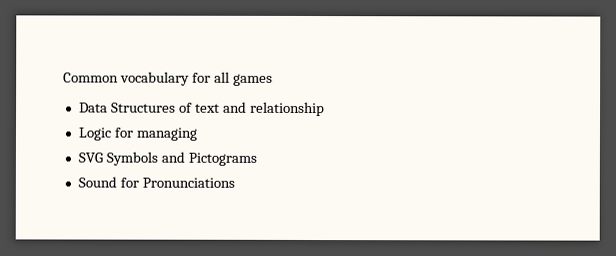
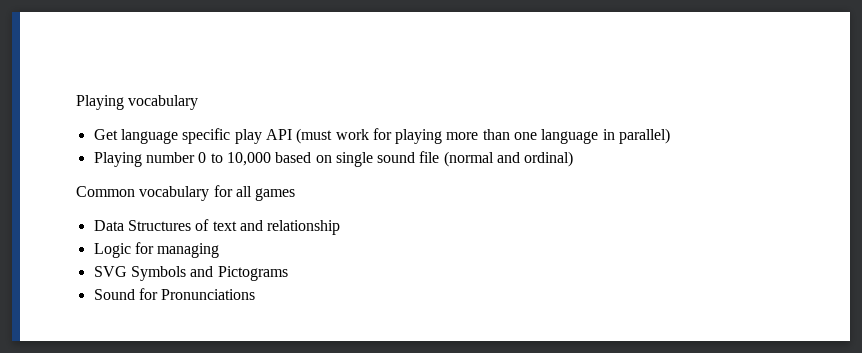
+ Playing vocabulary
+ Get language specific play API (must work for playing more than one language in parallel)
+ Playing number 0 to 10,000 based on single sound file (normal and ordinal)

